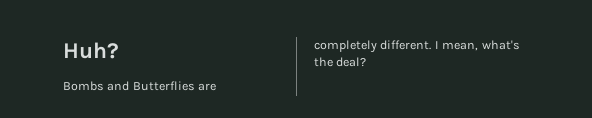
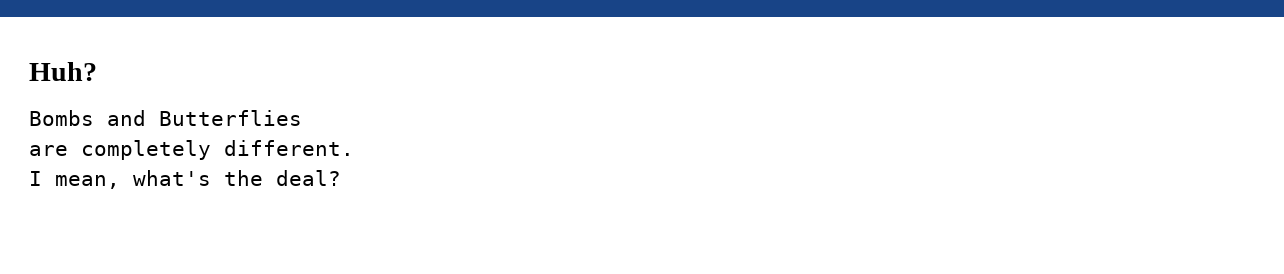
- Bombs and Butterflies are completely different. I mean, what's the deal?
+ Bombs and Butterflies
+ are completely different.
+ I mean, what's the deal?

